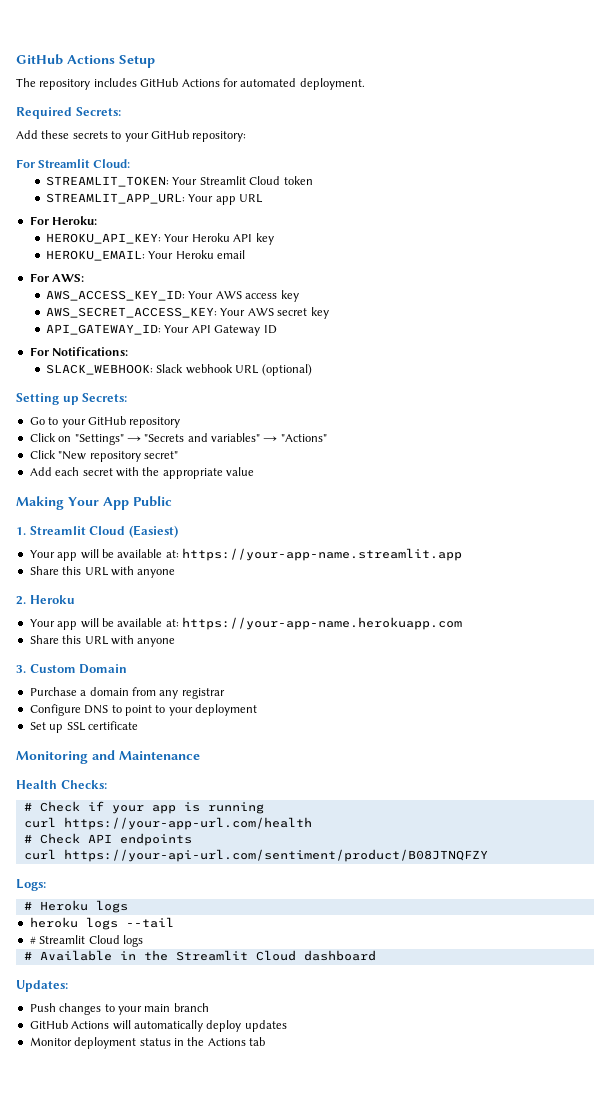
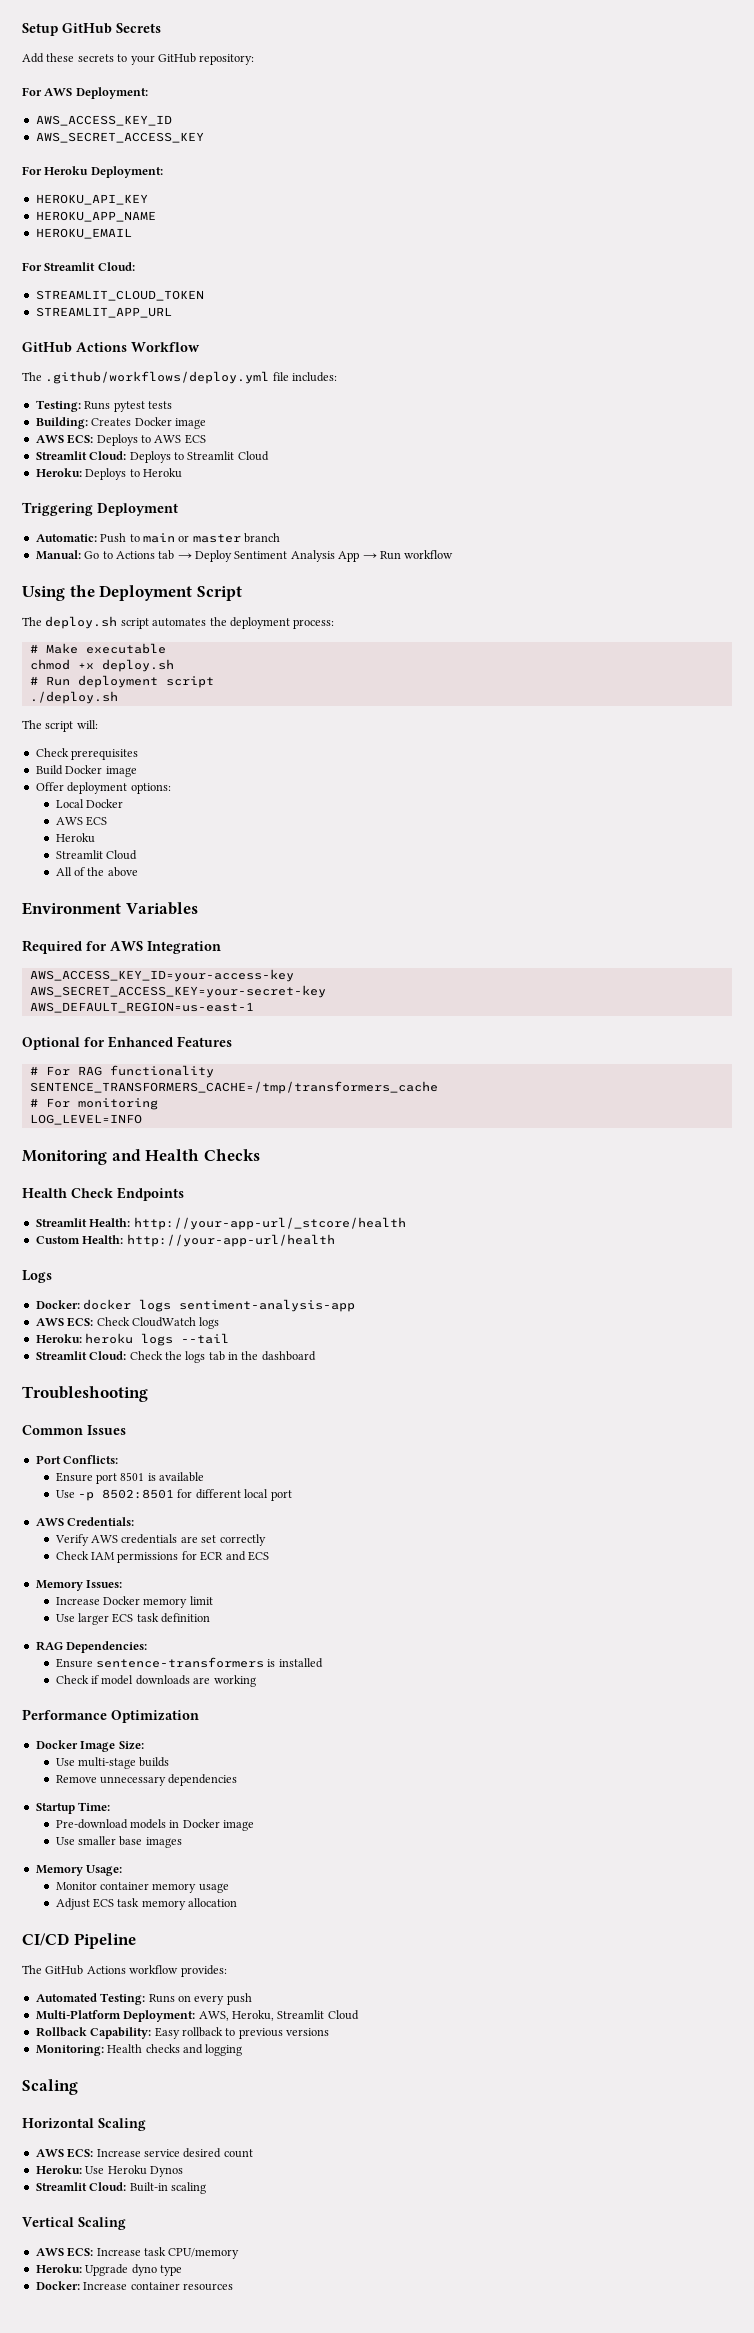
- GitHub Actions Setup
- The repository includes GitHub Actions for automated deployment.
- Required Secrets:
+ Setup GitHub Secrets
+ For AWS Deployment:
+ AWS_ACCESS_KEY_ID
+ AWS_SECRET_ACCESS_KEY
+ For Heroku Deployment:
+ HEROKU_API_KEY
+ HEROKU_APP_NAME
+ HEROKU_EMAIL
  For Streamlit Cloud:
- STREAMLIT_TOKEN: Your Streamlit Cloud token
- STREAMLIT_APP_URL: Your app URL
- For Heroku:
- HEROKU_API_KEY: Your Heroku API key
- HEROKU_EMAIL: Your Heroku email
- For AWS:
- AWS_ACCESS_KEY_ID: Your AWS access key
- AWS_SECRET_ACCESS_KEY: Your AWS secret key
- API_GATEWAY_ID: Your API Gateway ID
- For Notifications:
- SLACK_WEBHOOK: Slack webhook URL (optional)
- Setting up Secrets:
- Go to your GitHub repository
- Click on "Settings" → "Secrets and variables" → "Actions"
- Click "New repository secret"
- Add each secret with the appropriate value
- Making Your App Public
- 1. Streamlit Cloud (Easiest)
- Your app will be available at: https://your-app-name.streamlit.app
- Share this URL with anyone
- 2. Heroku
- Your app will be available at: https://your-app-name.herokuapp.com
- Share this URL with anyone
- 3. Custom Domain
- Purchase a domain from any registrar
- Configure DNS to point to your deployment
- Set up SSL certificate
+ STREAMLIT_CLOUD_TOKEN
+ STREAMLIT_APP_URL
+ GitHub Actions Workflow
+ The .github/workflows/deploy.yml file includes:
+ Testing: Runs pytest tests
+ Building: Creates Docker image
+ AWS ECS: Deploys to AWS ECS
+ Streamlit Cloud: Deploys to Streamlit Cloud
+ Heroku: Deploys to Heroku
+ Triggering Deployment
+ Automatic: Push to main or master branch
+ Manual: Go to Actions tab → Deploy Sentiment Analysis App → Run workflow
+ Using the Deployment Script
+ The deploy.sh script automates the deployment process:
+ # Make executable
+ chmod +x deploy.sh
+ # Run deployment script
+ ./deploy.sh
+ The script will:
+ Check prerequisites
+ Build Docker image
+ Offer deployment options:
+ Local Docker
+ AWS ECS
+ Heroku
+ Streamlit Cloud
+ All of the above
+ Environment Variables
+ Required for AWS Integration
+ AWS_ACCESS_KEY_ID=your-access-key
+ AWS_SECRET_ACCESS_KEY=your-secret-key
+ AWS_DEFAULT_REGION=us-east-1
+ Optional for Enhanced Features
+ # For RAG functionality
+ SENTENCE_TRANSFORMERS_CACHE=/tmp/transformers_cache
+ # For monitoring
+ LOG_LEVEL=INFO
- Monitoring and Maintenance
- Health Checks:
- # Check if your app is running
- curl https://your-app-url.com/health
- # Check API endpoints
- curl https://your-api-url.com/sentiment/product/B08JTNQFZY
- Logs:
- # Heroku logs
- heroku logs --tail
+ Monitoring and Health Checks
+ Health Check Endpoints
+ Streamlit Health: http://your-app-url/_stcore/health
+ Custom Health: http://your-app-url/health
+ Logs
+ Docker: docker logs sentiment-analysis-app
+ AWS ECS: Check CloudWatch logs
+ Heroku: heroku logs --tail
- # Streamlit Cloud logs
- # Available in the Streamlit Cloud dashboard
- Updates:
- Push changes to your main branch
- GitHub Actions will automatically deploy updates
- Monitor deployment status in the Actions tab
+ Streamlit Cloud: Check the logs tab in the dashboard
+ Troubleshooting
+ Common Issues
+ Port Conflicts:
+ Ensure port 8501 is available
+ Use -p 8502:8501 for different local port
+ AWS Credentials:
+ Verify AWS credentials are set correctly
+ Check IAM permissions for ECR and ECS
+ Memory Issues:
+ Increase Docker memory limit
+ Use larger ECS task definition
+ RAG Dependencies:
+ Ensure sentence-transformers is installed
+ Check if model downloads are working
+ Performance Optimization
+ Docker Image Size:
+ Use multi-stage builds
+ Remove unnecessary dependencies
+ Startup Time:
+ Pre-download models in Docker image
+ Use smaller base images
+ Memory Usage:
+ Monitor container memory usage
+ Adjust ECS task memory allocation
+ CI/CD Pipeline
+ The GitHub Actions workflow provides:
+ Automated Testing: Runs on every push
+ Multi-Platform Deployment: AWS, Heroku, Streamlit Cloud
+ Rollback Capability: Easy rollback to previous versions
+ Monitoring: Health checks and logging
+ Scaling
+ Horizontal Scaling
+ AWS ECS: Increase service desired count
+ Heroku: Use Heroku Dynos
+ Streamlit Cloud: Built-in scaling
+ Vertical Scaling
+ AWS ECS: Increase task CPU/memory
+ Heroku: Upgrade dyno type
+ Docker: Increase container resources

